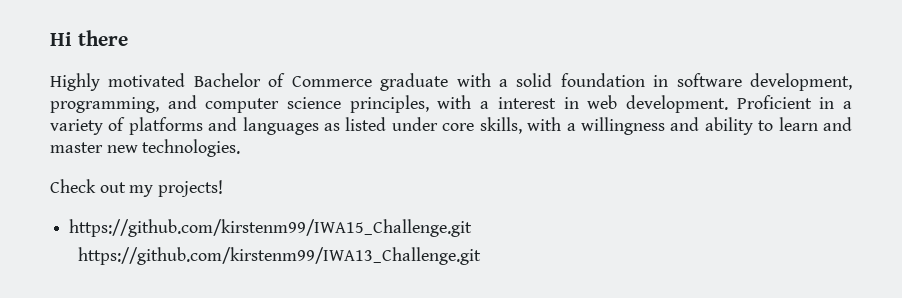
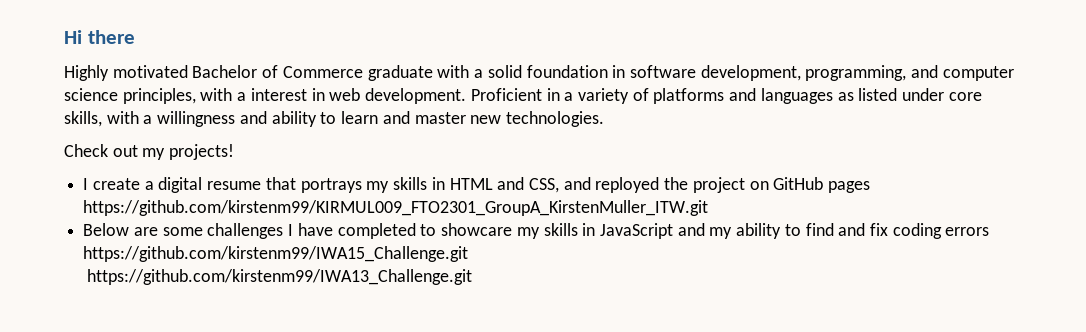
- https://github.com/kirstenm99/IWA15_Challenge.git
+ I create a digital resume that portrays my skills in HTML and CSS, and reployed the project on GitHub pages https://github.com/kirstenm99/KIRMUL009_FTO2301_GroupA_KirstenMuller_ITW.git
+ Below are some challenges I have completed to showcare my skills in JavaScript and my ability to find and fix coding errors https://github.com/kirstenm99/IWA15_Challenge.git

